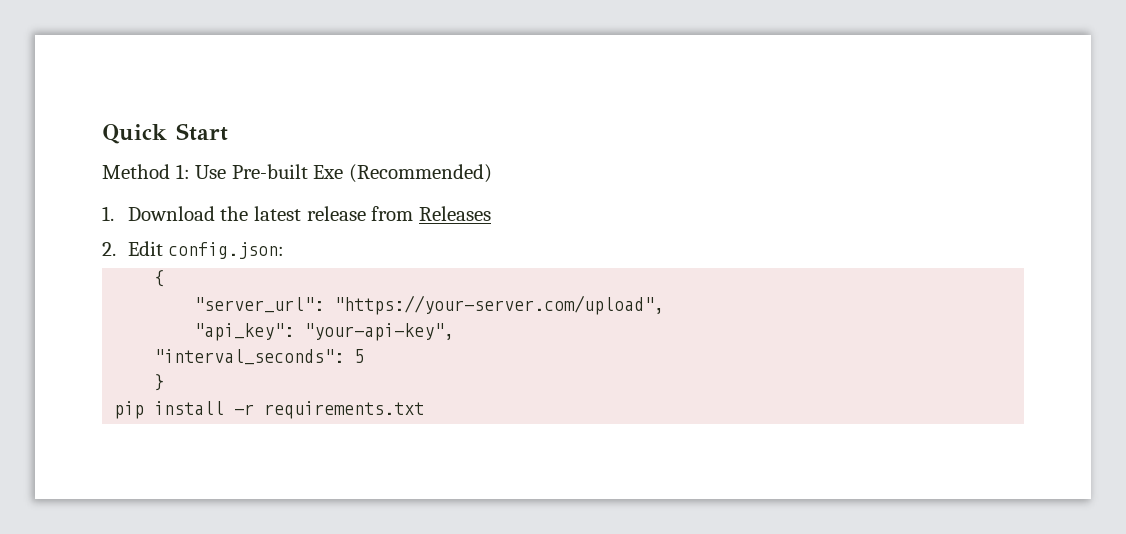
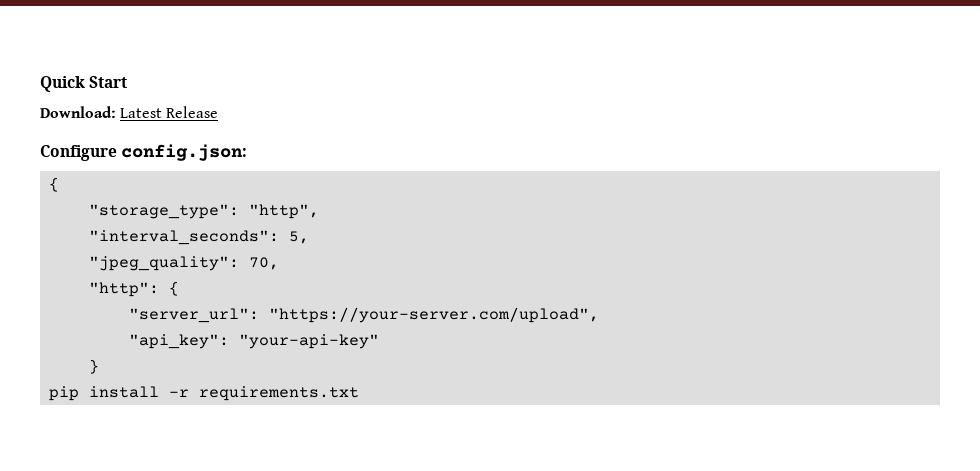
- Method 1: Use Pre-built Exe (Recommended)
- 1. Download the latest release from Releases
- 2. Edit config.json:
+ Download: Latest Release
+ Configure config.json:
  {
+ "storage_type": "http",
+ "interval_seconds": 5,
+ "jpeg_quality": 70,
+ "http": {
- "api_key": "your-api-key",
- "interval_seconds": 5
+ "api_key": "your-api-key"

